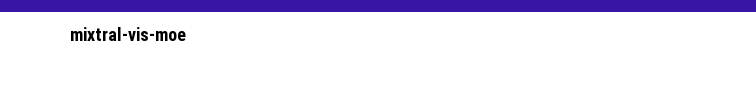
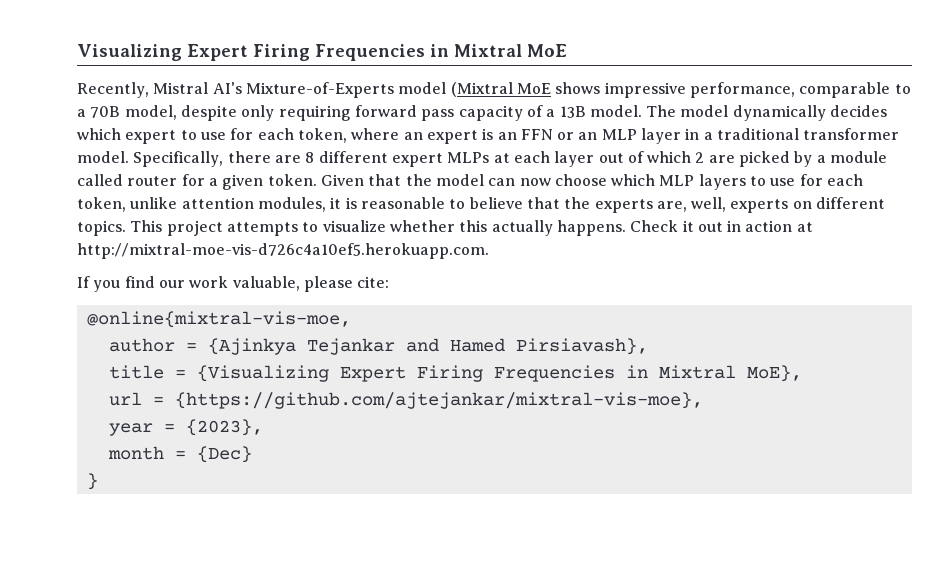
- mixtral-vis-moe
+ Visualizing Expert Firing Frequencies in Mixtral MoE
+ Recently, Mistral AI's Mixture-of-Experts model (Mixtral MoE shows impressive performance, comparable to a 70B model, despite only requiring forward pass capacity of a 13B model. The model dynamically decides which expert to use for each token, where an expert is an FFN or an MLP layer in a traditional transformer model. Specifically, there are 8 different expert MLPs at each layer out of which 2 are picked by a module called router for a given token. Given that the model can now choose which MLP layers to use for each token, unlike attention modules, it is reasonable to believe that the experts are, well, experts on different topics. This project attempts to visualize whether this actually happens. Check it out in action at http://mixtral-moe-vis-d726c4a10ef5.herokuapp.com.
+ If you find our work valuable, please cite:
+ @online{mixtral-vis-moe,
+ author = {Ajinkya Tejankar and Hamed Pirsiavash},
+ title = {Visualizing Expert Firing Frequencies in Mixtral MoE},
+ url = {https://github.com/ajtejankar/mixtral-vis-moe},
+ year = {2023},
+ month = {Dec}
+ }

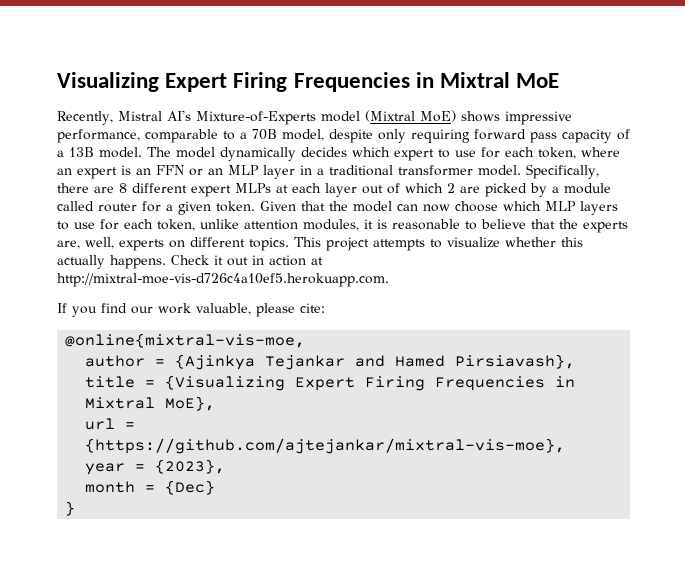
- Recently, Mistral AI's Mixture-of-Experts model (Mixtral MoE shows impressive performance, comparable to a 70B model, despite only requiring forward pass capacity of a 13B model.
+ Recently, Mistral AI's Mixture-of-Experts model (Mixtral MoE) shows impressive performance, comparable to a 70B model, despite only requiring forward pass capacity of a 13B model.

